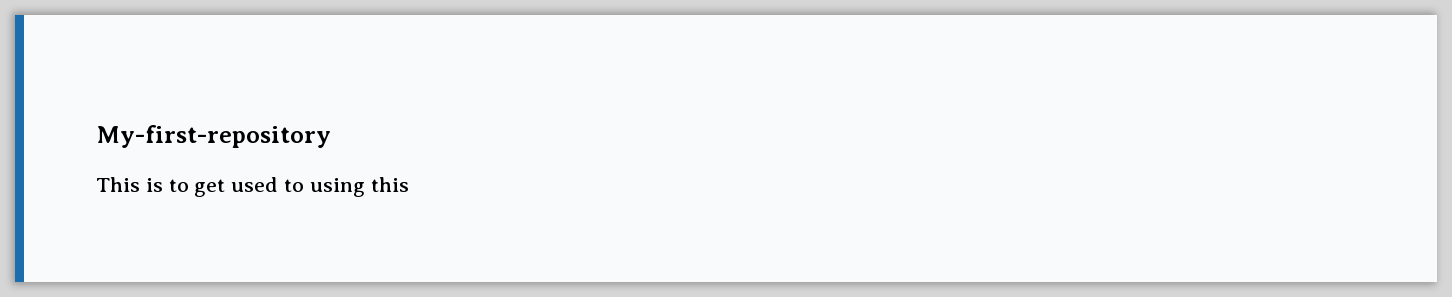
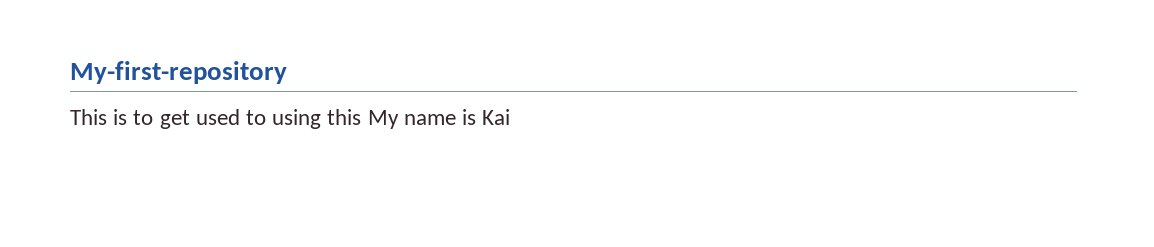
- This is to get used to using this
+ This is to get used to using this My name is Kai

